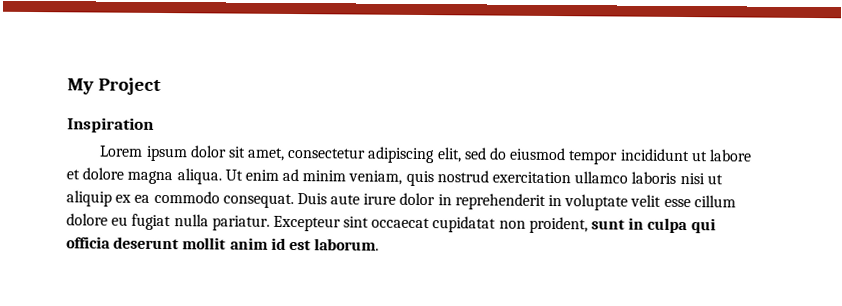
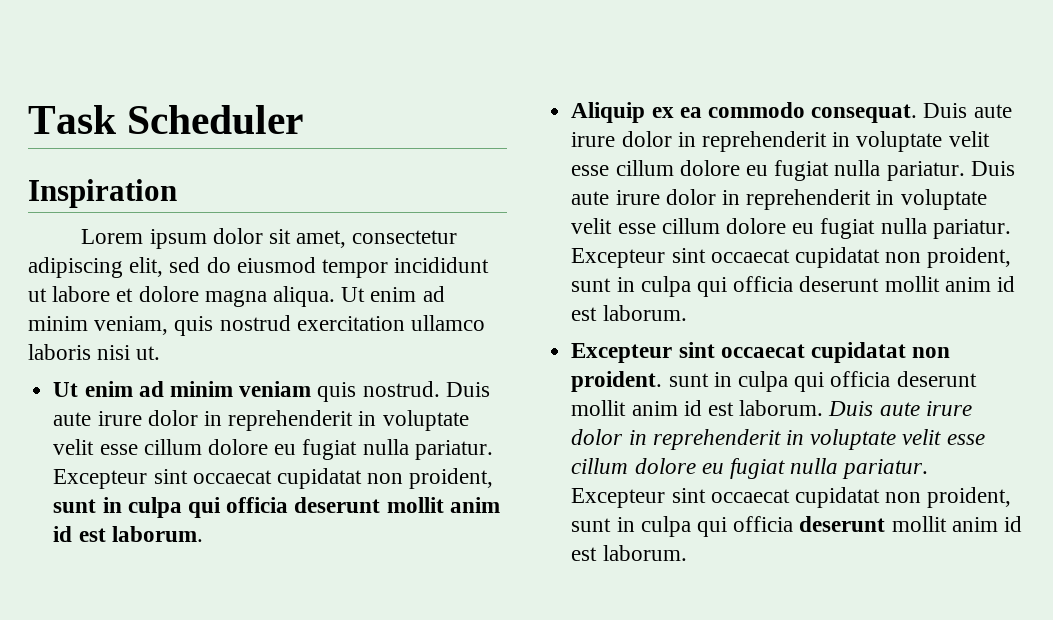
- My Project
+ Task Scheduler
- Ut enim ad minim veniam, quis nostrud exercitation ullamco laboris nisi ut aliquip ex ea commodo consequat.
+ Ut enim ad minim veniam, quis nostrud exercitation ullamco laboris nisi ut.
+ Ut enim ad minim veniam quis nostrud.
+ Aliquip ex ea commodo consequat. Duis aute irure dolor in reprehenderit in voluptate velit esse cillum dolore eu fugiat nulla pariatur. Duis aute irure dolor in reprehenderit in voluptate velit esse cillum dolore eu fugiat nulla pariatur. Excepteur sint occaecat cupidatat non proident, sunt in culpa qui officia deserunt mollit anim id est laborum.
+ Excepteur sint occaecat cupidatat non proident. sunt in culpa qui officia deserunt mollit anim id est laborum. Duis aute irure dolor in reprehenderit in voluptate velit esse cillum dolore eu fugiat nulla pariatur. Excepteur sint occaecat cupidatat non proident, sunt in culpa qui officia deserunt mollit anim id est laborum.

